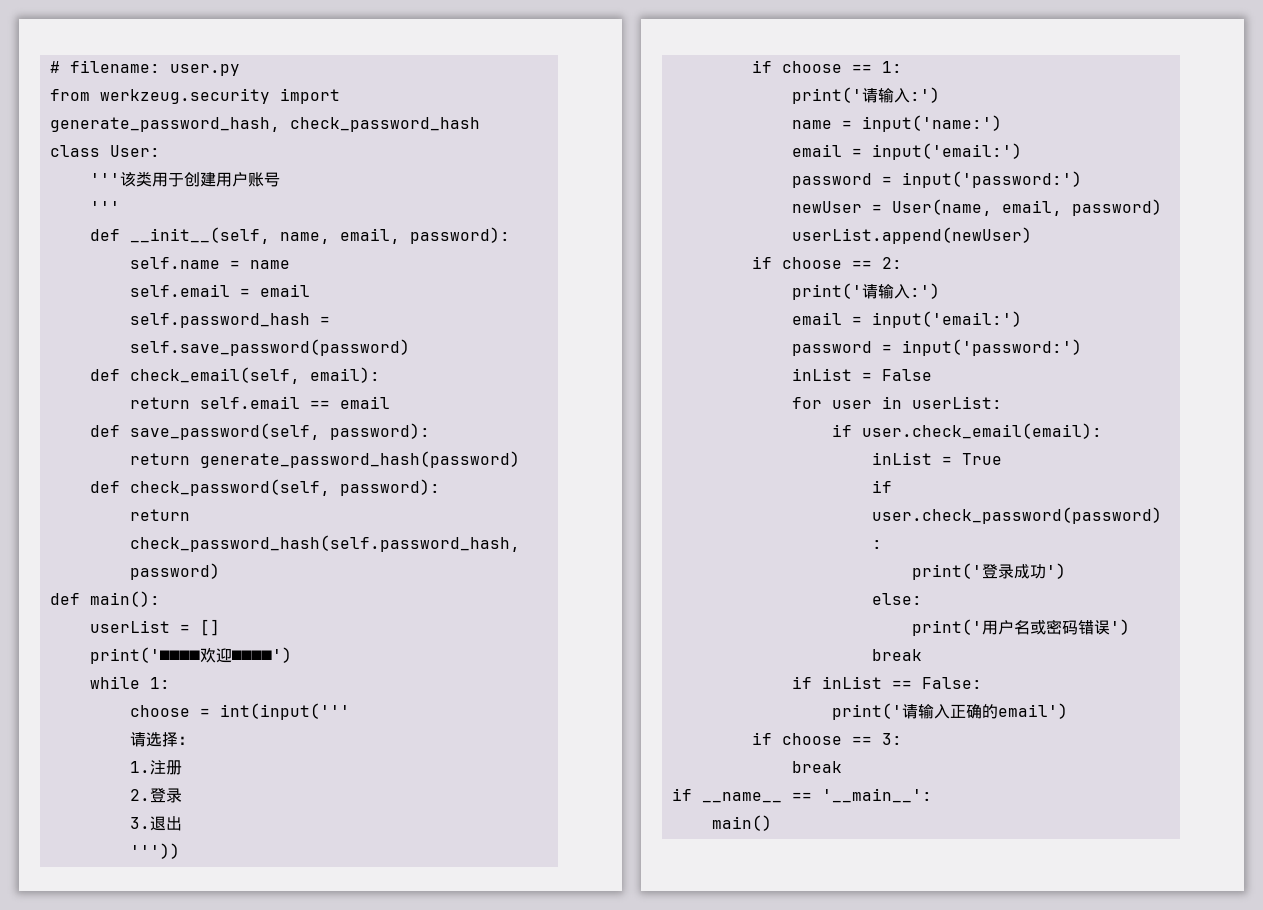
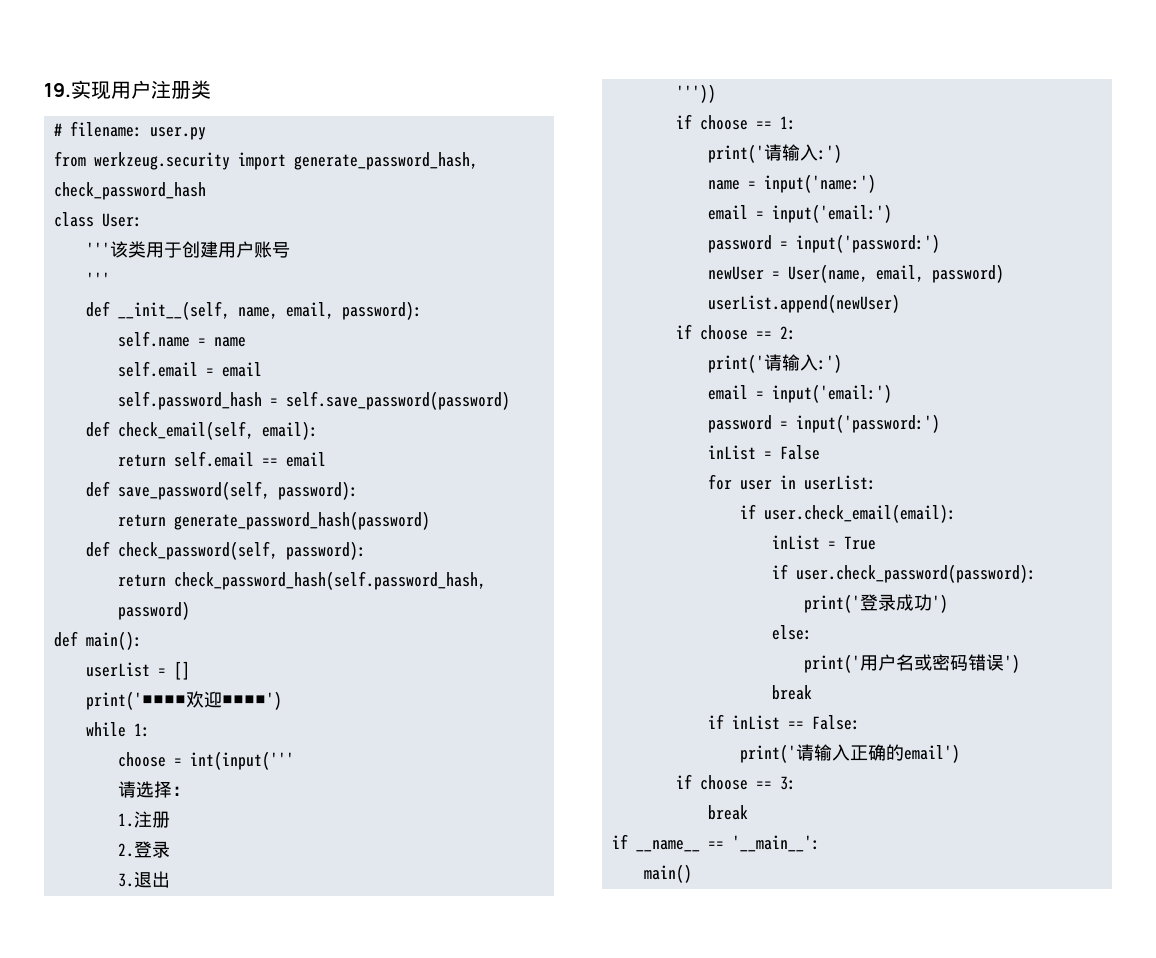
+ 19.实现用户注册类

